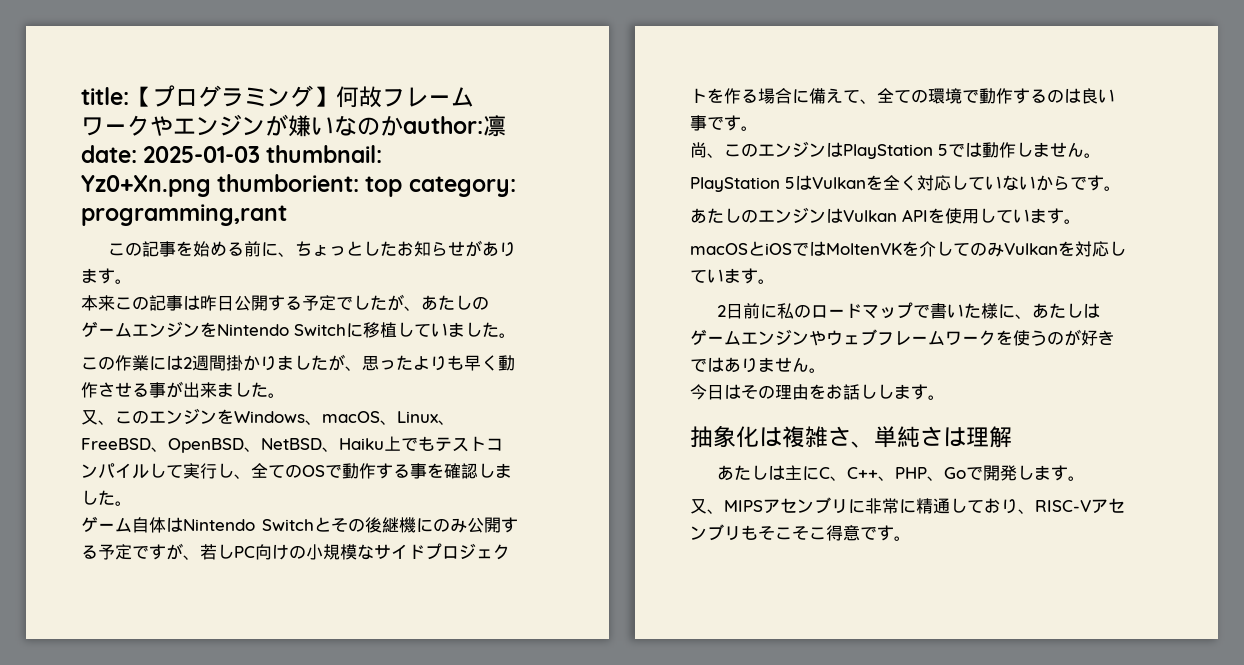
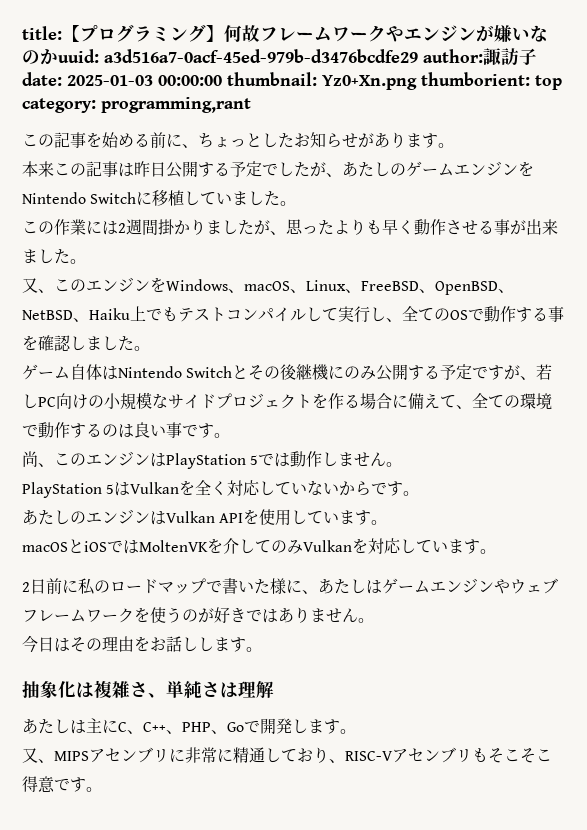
- title:【プログラミング】何故フレームワークやエンジンが嫌いなのかauthor:凛date: 2025-01-03 thumbnail: Yz0+Xn.png thumborient: top category: programming,rant
+ title:【プログラミング】何故フレームワークやエンジンが嫌いなのかuuid: a3d516a7-0acf-45ed-979b-d3476bcdfe29 author:諏訪子date: 2025-01-03 00:00:00 thumbnail: Yz0+Xn.png thumborient: top category: programming,rant

